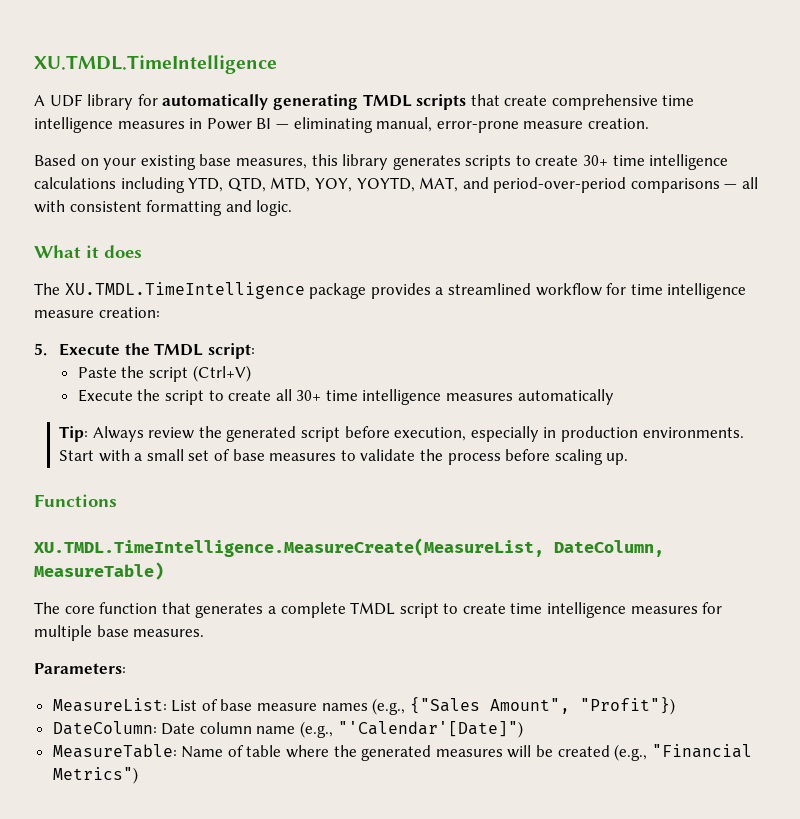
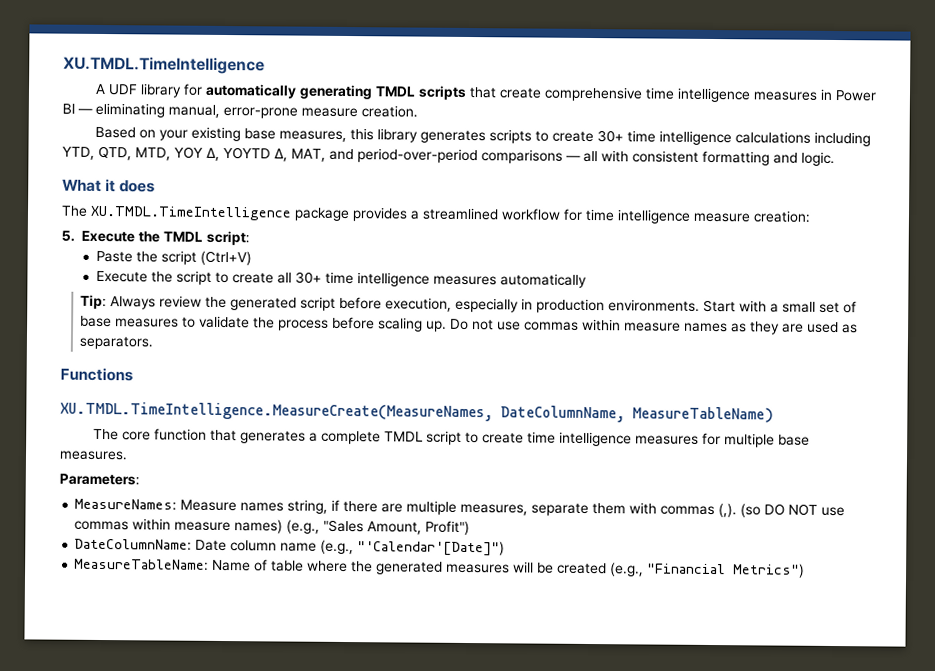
- Based on your existing base measures, this library generates scripts to create 30+ time intelligence calculations including YTD, QTD, MTD, YOY, YOYTD, MAT, and period-over-period comparisons — all with consistent formatting and logic.
+ Based on your existing base measures, this library generates scripts to create 30+ time intelligence calculations including YTD, QTD, MTD, YOY Δ, YOYTD Δ, MAT, and period-over-period comparisons — all with consistent formatting and logic.
- Start with a small set of base measures to validate the process before scaling up.
+ Start with a small set of base measures to validate the process before scaling up. Do not use commas within measure names as they are used as separators.
  Functions
- XU.TMDL.TimeIntelligence.MeasureCreate(MeasureList, DateColumn, MeasureTable)
+ XU.TMDL.TimeIntelligence.MeasureCreate(MeasureNames, DateColumnName, MeasureTableName)
- MeasureList: List of base measure names (e.g., {"Sales Amount", "Profit"})
- DateColumn: Date column name (e.g., "'Calendar'[Date]")
+ MeasureNames: Measure names string, if there are multiple measures, separate them with commas (,). (so DO NOT use commas within measure names) (e.g., "Sales Amount, Profit")
+ DateColumnName: Date column name (e.g., "'Calendar'[Date]")
- MeasureTable: Name of table where the generated measures will be created (e.g., "Financial Metrics")
+ MeasureTableName: Name of table where the generated measures will be created (e.g., "Financial Metrics")

